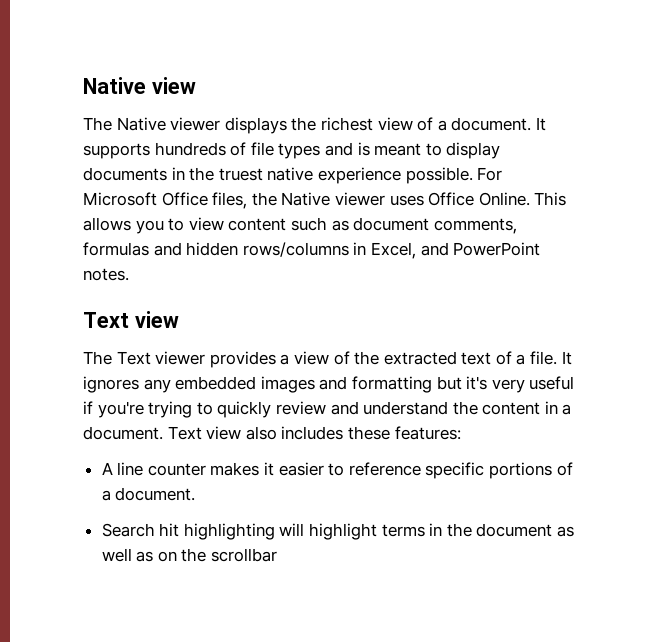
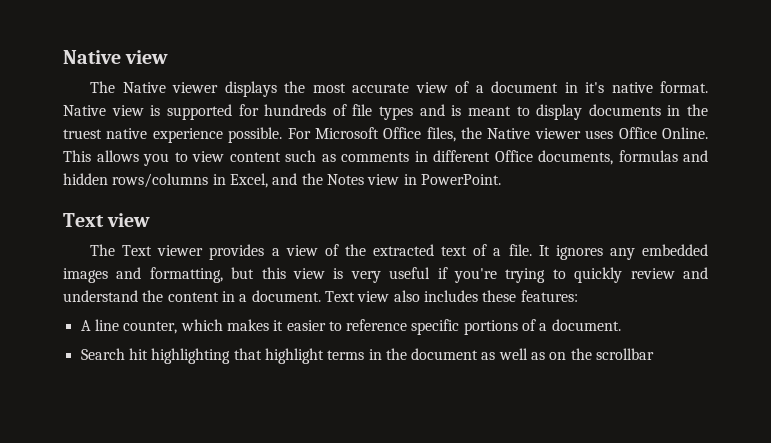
- The Native viewer displays the richest view of a document. It supports hundreds of file types and is meant to display documents in the truest native experience possible.
+ The Native viewer displays the most accurate view of a document in it's native format. Native view is supported for hundreds of file types and is meant to display documents in the truest native experience possible.
- This allows you to view content such as document comments, formulas and hidden rows/columns in Excel, and PowerPoint notes.
+ This allows you to view content such as comments in different Office documents, formulas and hidden rows/columns in Excel, and the Notes view in PowerPoint.
- It ignores any embedded images and formatting but it's very useful if you're trying to quickly review and understand the content in a document.
+ It ignores any embedded images and formatting, but this view is very useful if you're trying to quickly review and understand the content in a document.
- A line counter makes it easier to reference specific portions of a document.
+ A line counter, which makes it easier to reference specific portions of a document.
- Search hit highlighting will highlight terms in the document as well as on the scrollbar
+ Search hit highlighting that highlight terms in the document as well as on the scrollbar

